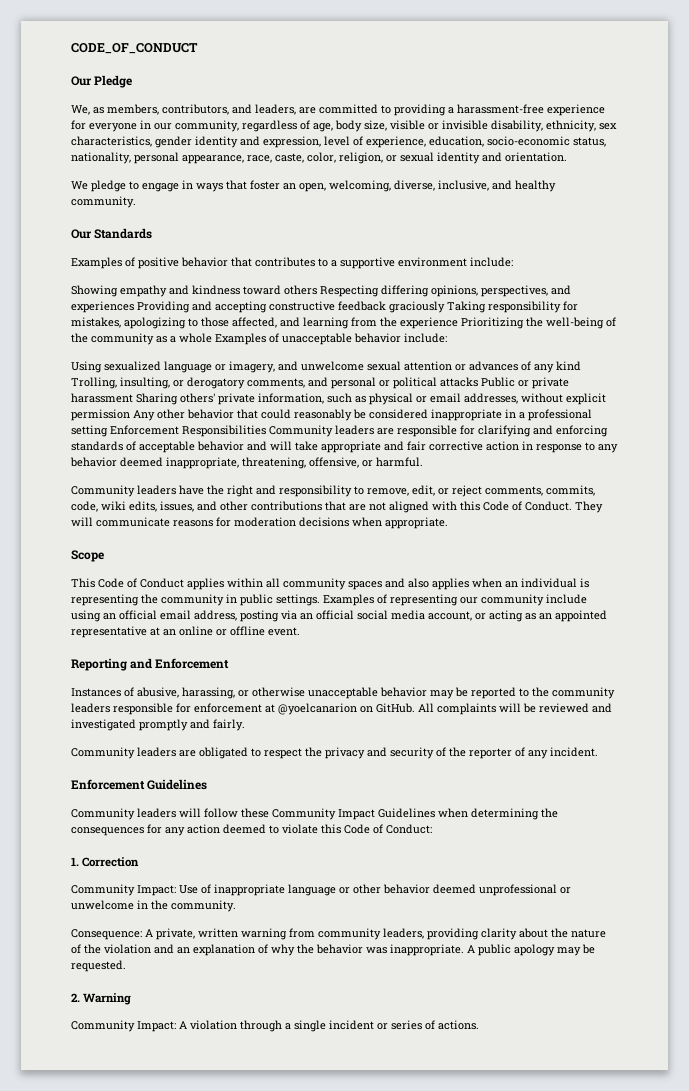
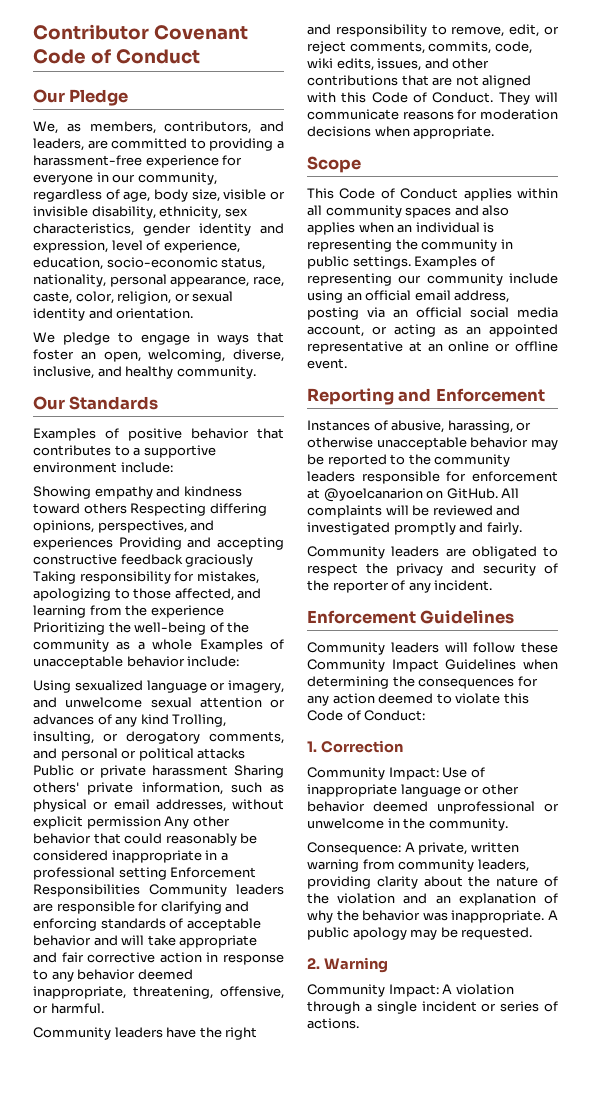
- CODE_OF_CONDUCT
+ Contributor Covenant Code of Conduct

